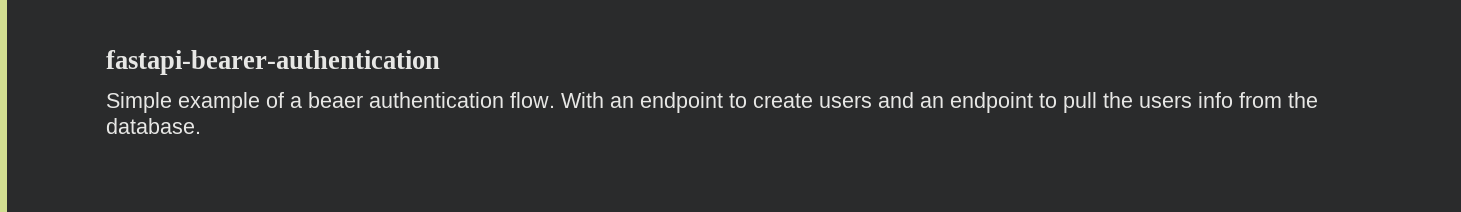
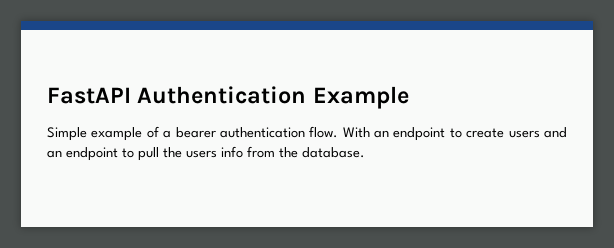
- fastapi-bearer-authentication
+ FastAPI Authentication Example
- Simple example of a beaer authentication flow.
+ Simple example of a bearer authentication flow.

